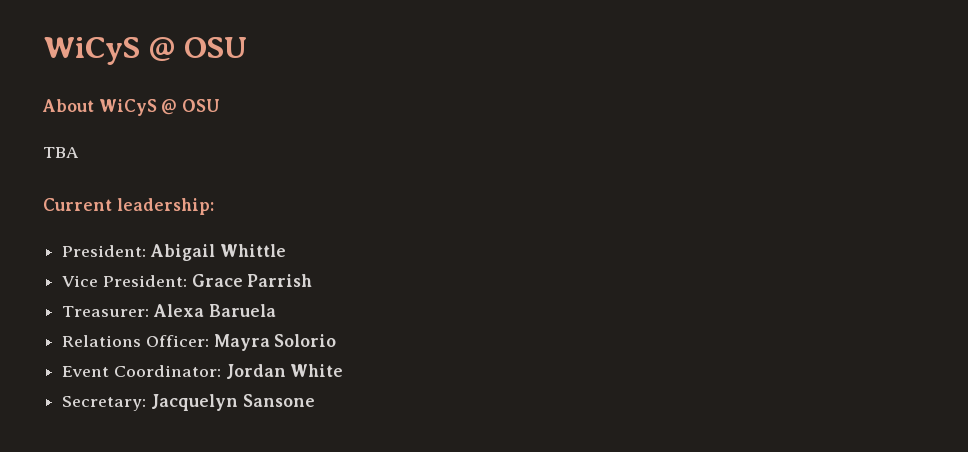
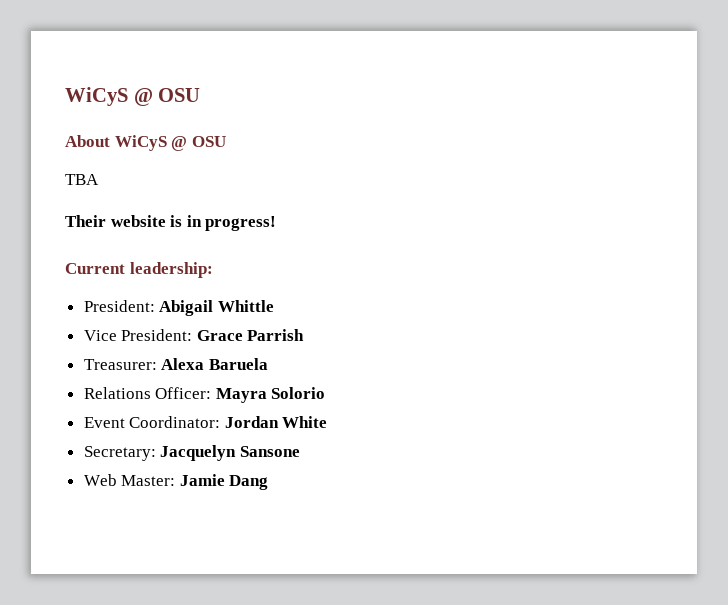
+ Their website is in progress!
+ Web Master: Jamie Dang

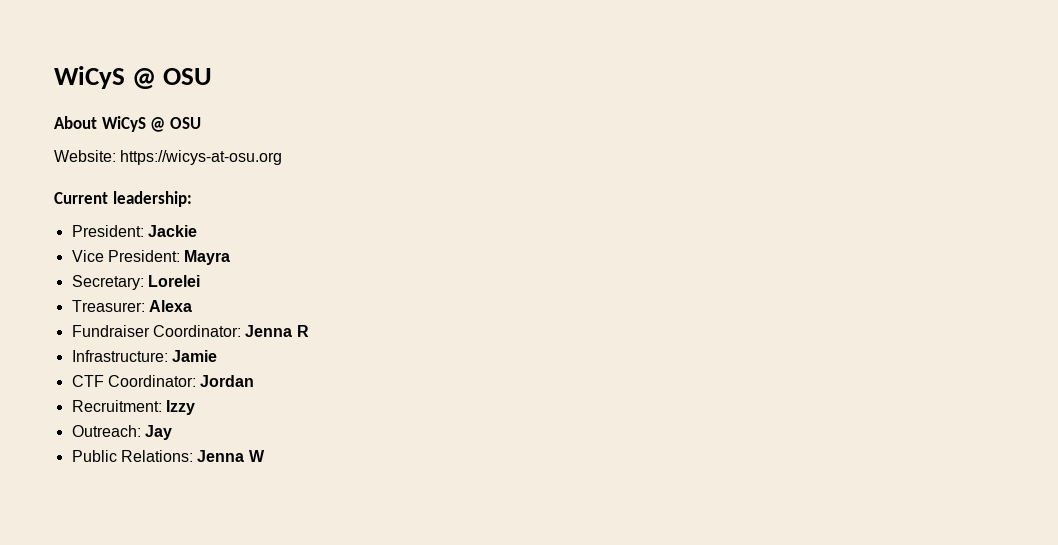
- TBA
- Their website is in progress!
+ Website: https://wicys-at-osu.org
- President: Abigail Whittle
+ President: Jackie
- Vice President: Grace Parrish
+ Vice President: Mayra
+ Secretary: Lorelei
- Treasurer: Alexa Baruela
- Relations Officer: Mayra Solorio
- Event Coordinator: Jordan White
- Secretary: Jacquelyn Sansone
- Web Master: Jamie Dang
+ Treasurer: Alexa
+ Fundraiser Coordinator: Jenna R
+ Infrastructure: Jamie
+ CTF Coordinator: Jordan
+ Recruitment: Izzy
+ Outreach: Jay
+ Public Relations: Jenna W

